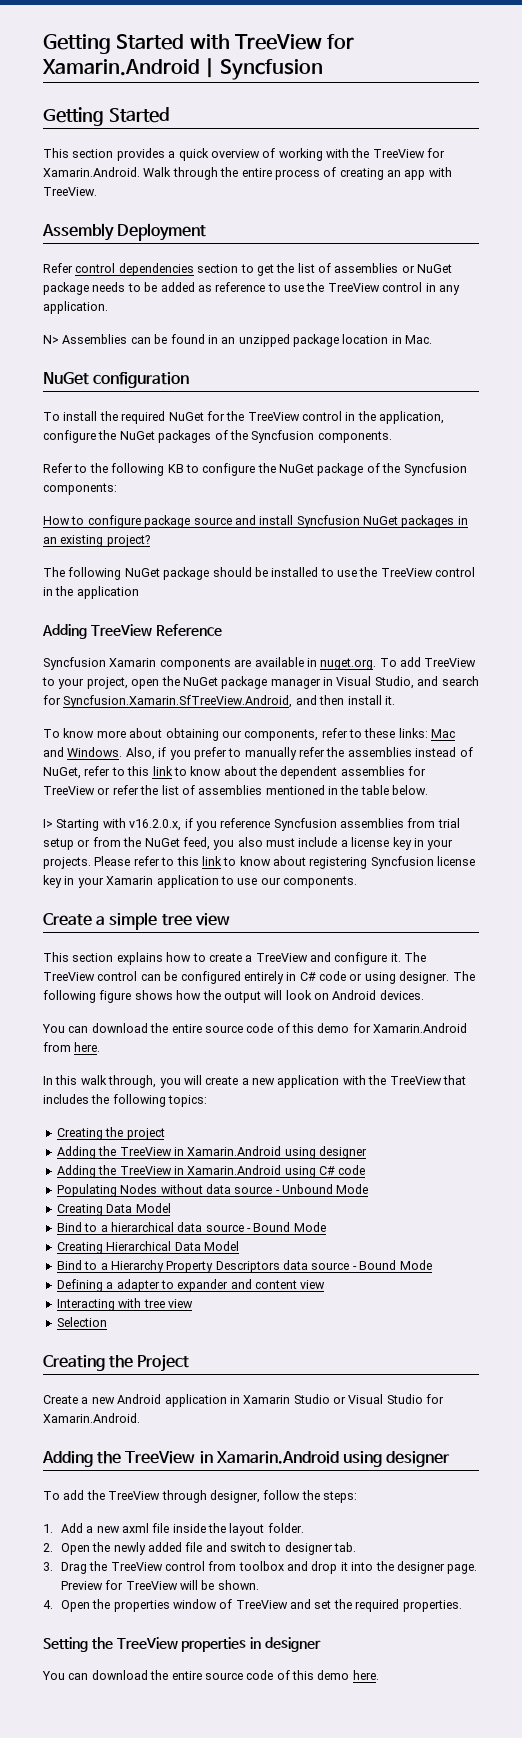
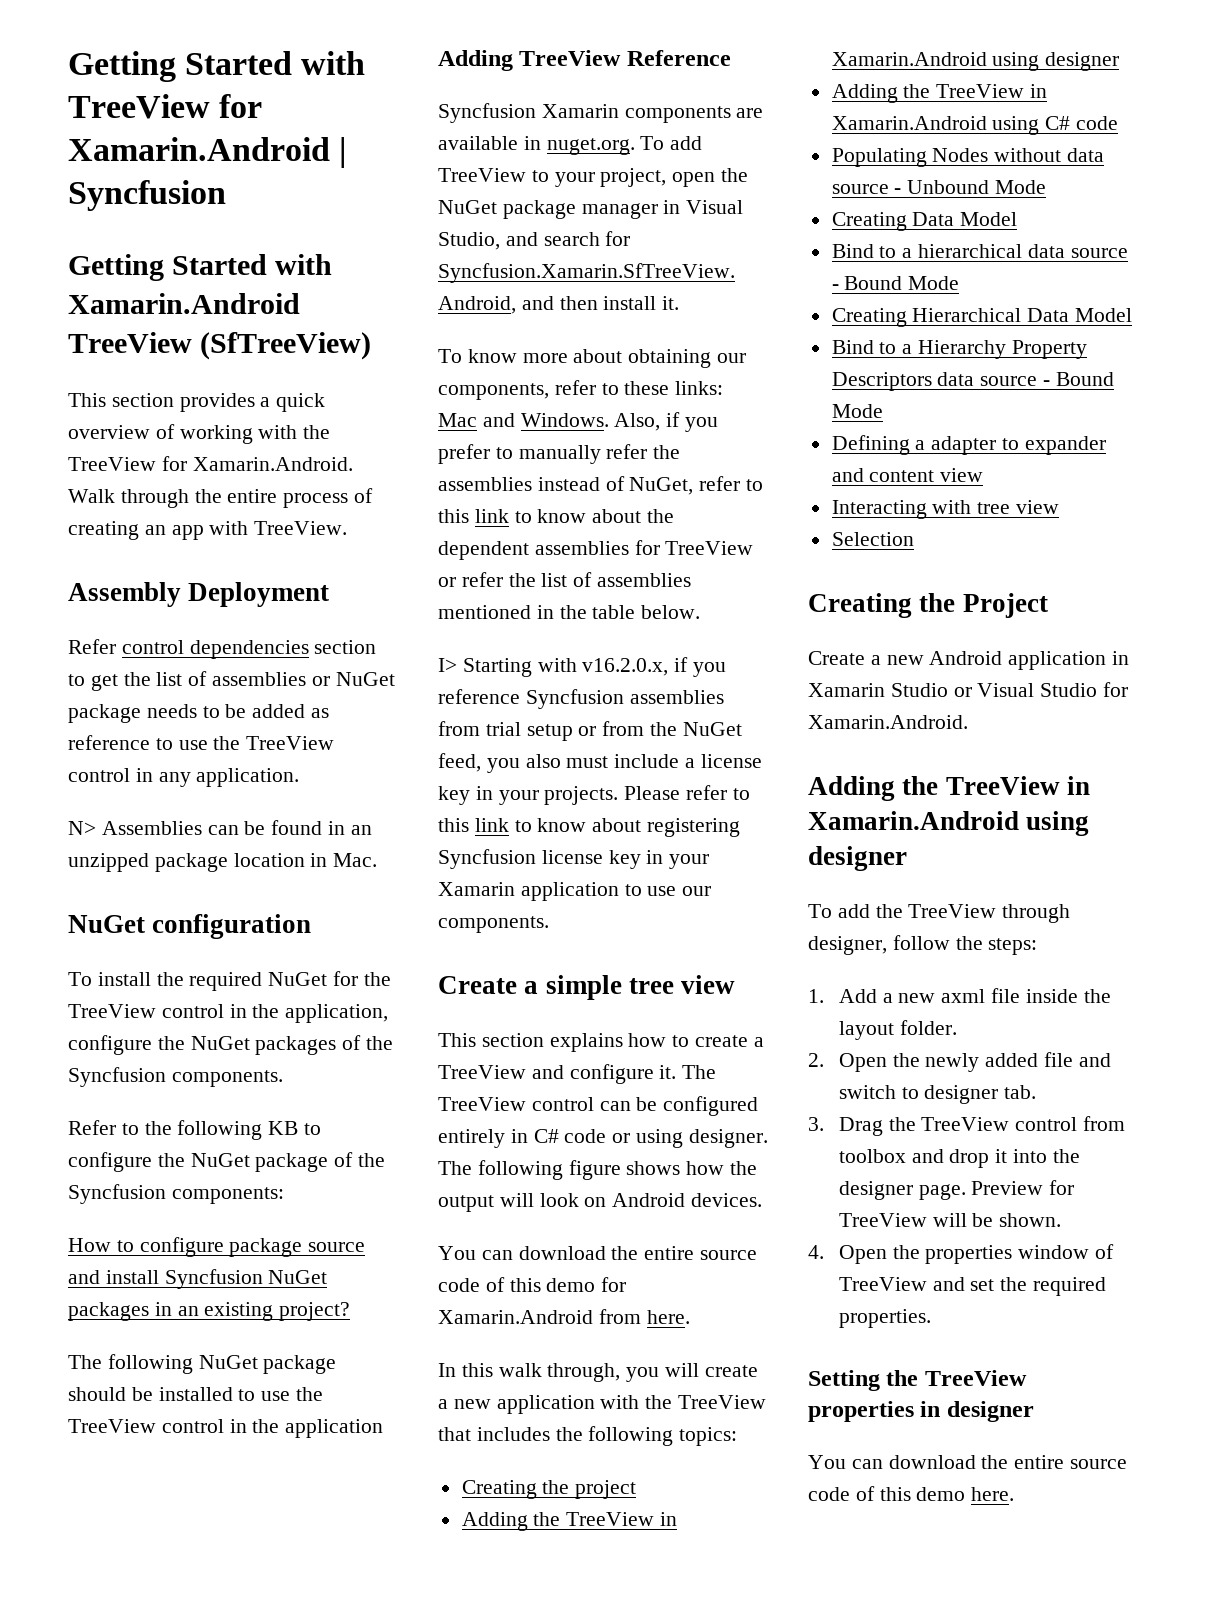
  Getting Started with TreeView for Xamarin.Android | Syncfusion
- Getting Started
+ Getting Started with Xamarin.Android TreeView (SfTreeView)

